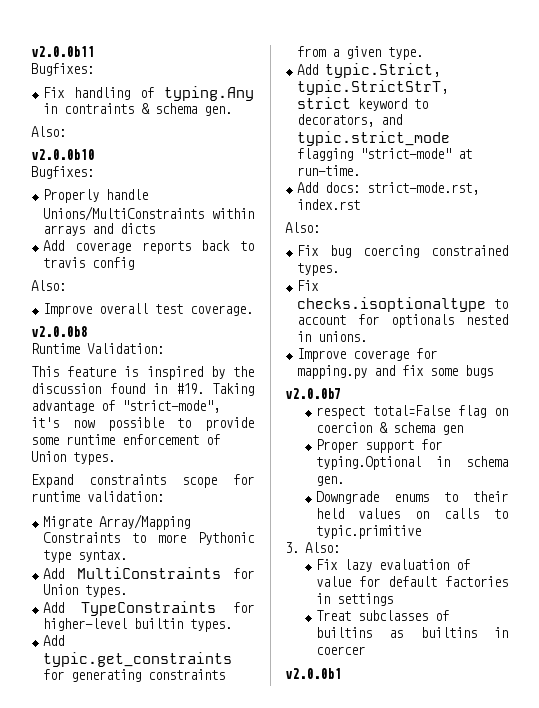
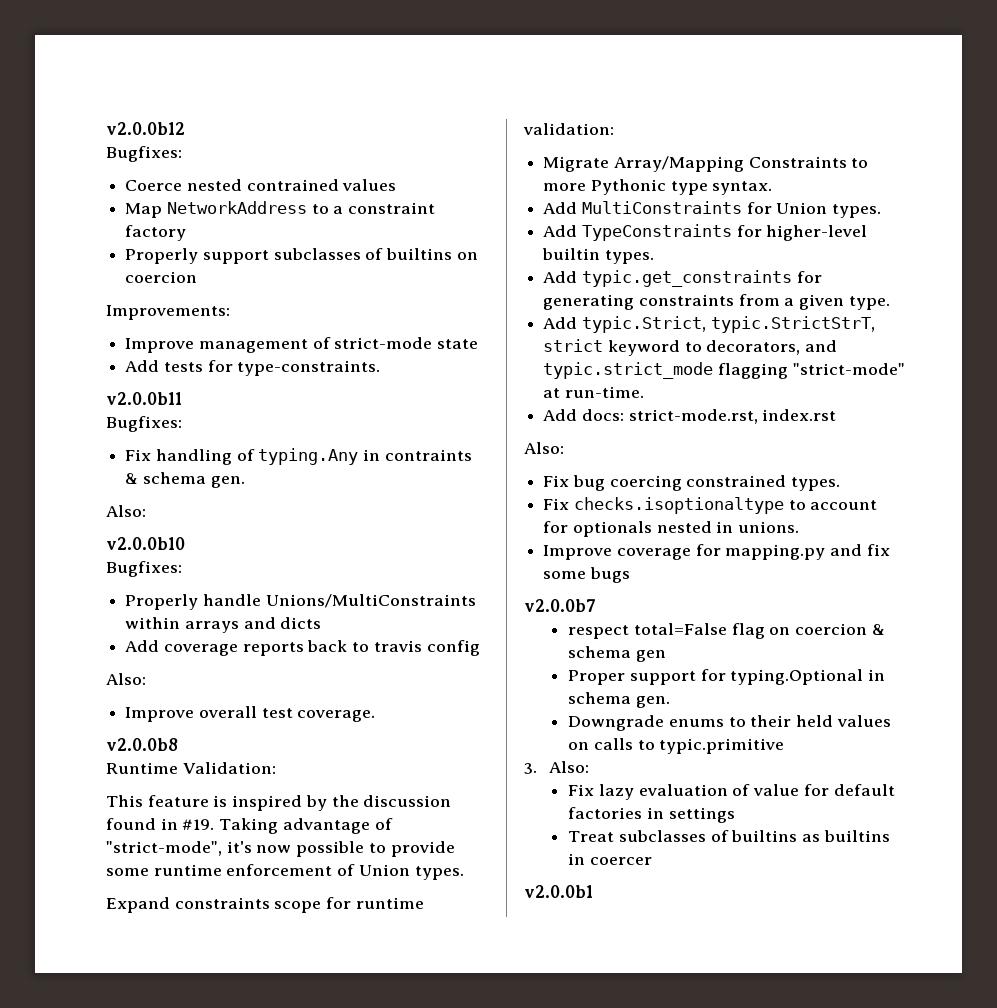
+ v2.0.0b12
+ Bugfixes:
+ Coerce nested contrained values
+ Map NetworkAddress to a constraint factory
+ Properly support subclasses of builtins on coercion
+ Improvements:
+ Improve management of strict-mode state
+ Add tests for type-constraints.

